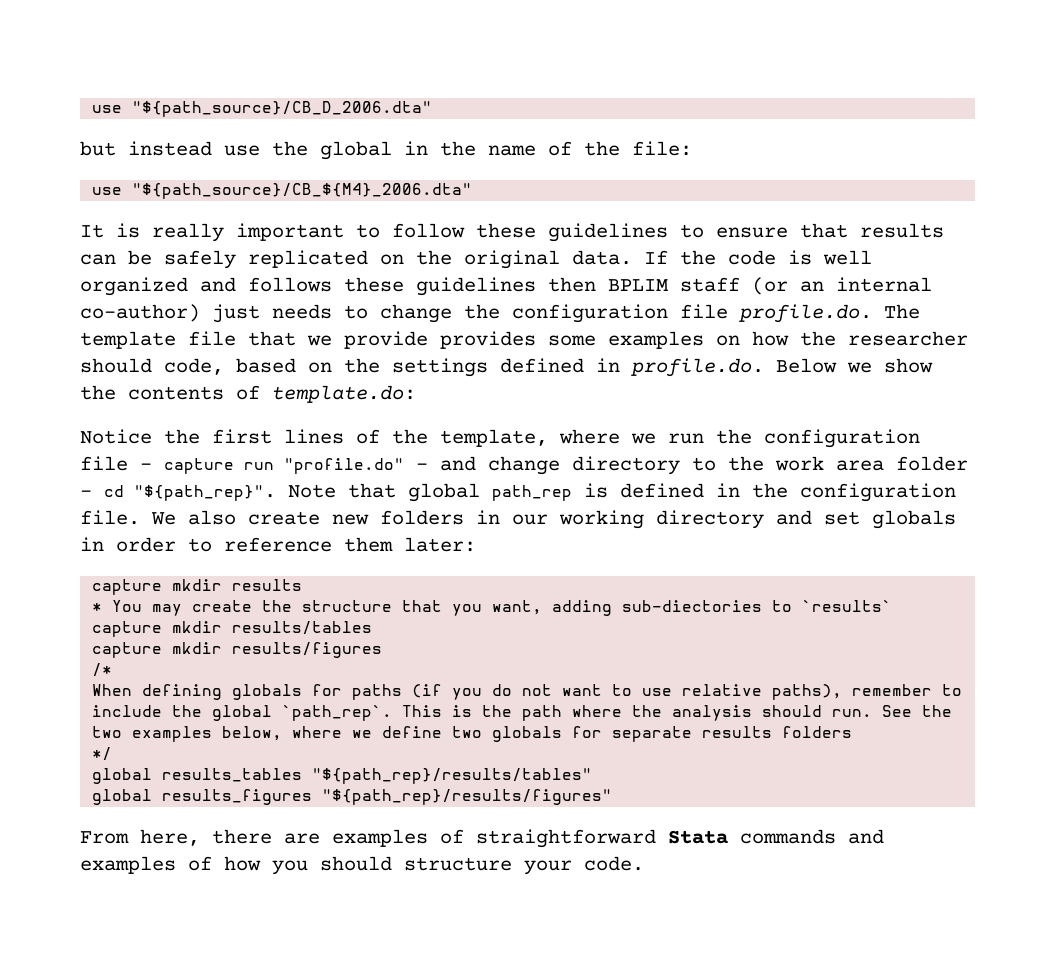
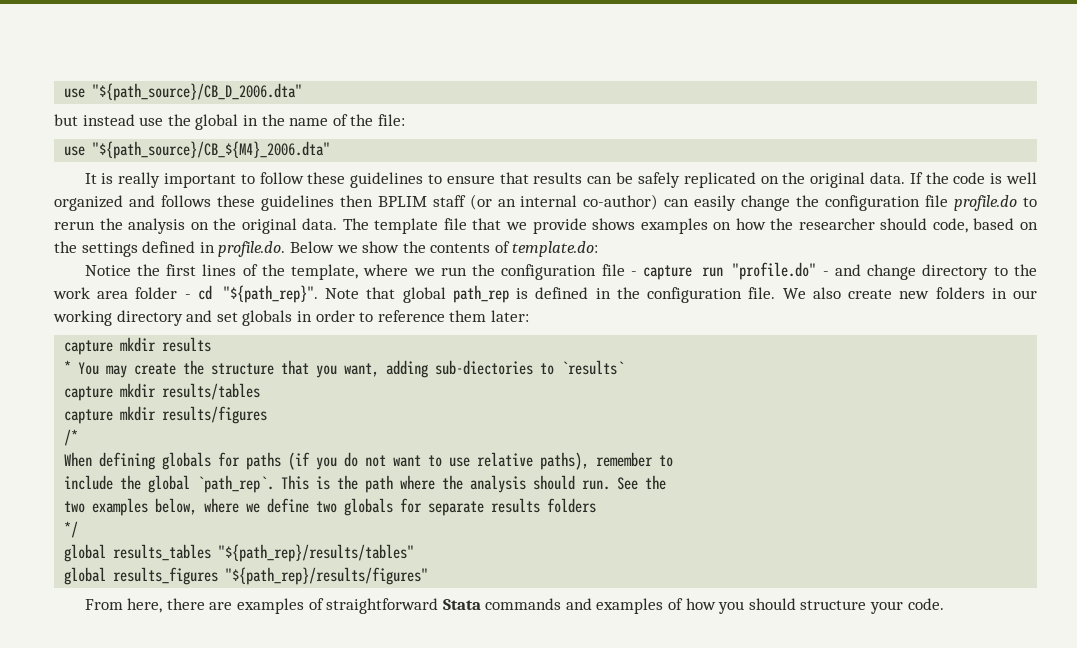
- If the code is well organized and follows these guidelines then BPLIM staff (or an internal co-author) just needs to change the configuration file profile.do. The template file that we provide provides some examples on how the researcher should code, based on the settings defined in profile.do. Below we show the contents of template.do:
+ If the code is well organized and follows these guidelines then BPLIM staff (or an internal co-author) can easily change the configuration file profile.do to rerun the analysis on the original data. The template file that we provide shows examples on how the researcher should code, based on the settings defined in profile.do. Below we show the contents of template.do:

